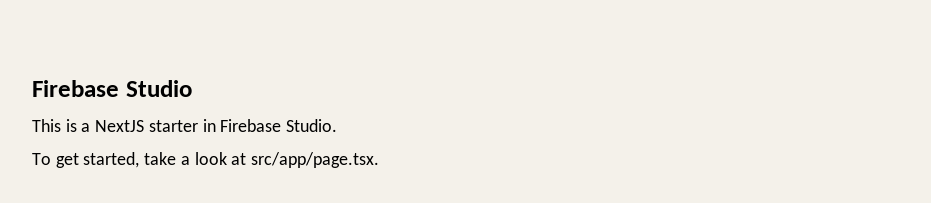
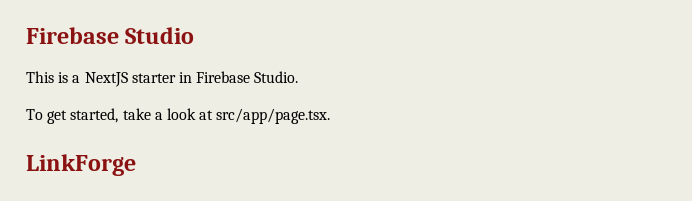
+ LinkForge

